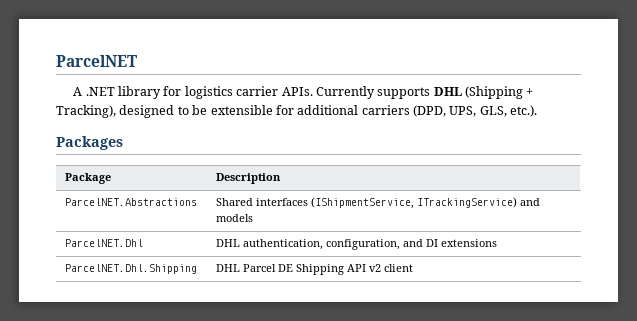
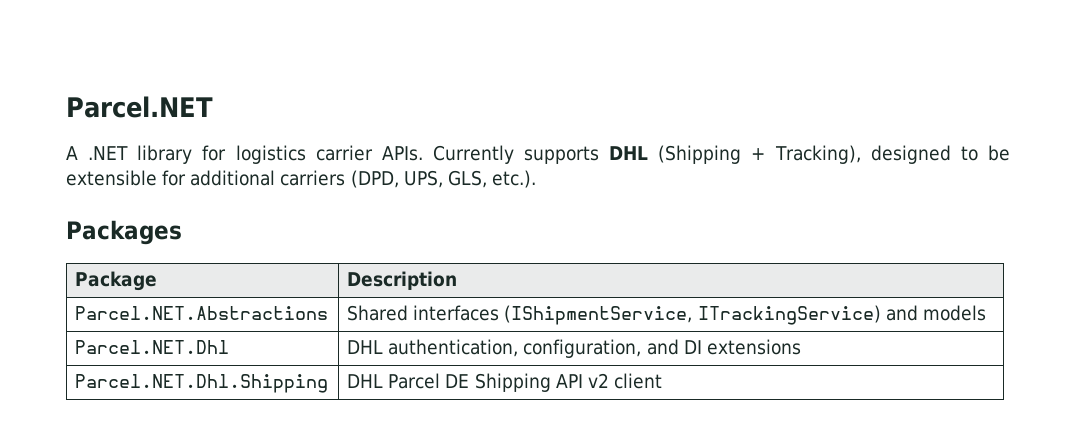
- ParcelNET
+ Parcel.NET
- ParcelNET.Abstractions | Shared interfaces (IShipmentService, ITrackingService) and models
+ Parcel.NET.Abstractions | Shared interfaces (IShipmentService, ITrackingService) and models
- ParcelNET.Dhl | DHL authentication, configuration, and DI extensions
+ Parcel.NET.Dhl | DHL authentication, configuration, and DI extensions
- ParcelNET.Dhl.Shipping | DHL Parcel DE Shipping API v2 client
+ Parcel.NET.Dhl.Shipping | DHL Parcel DE Shipping API v2 client

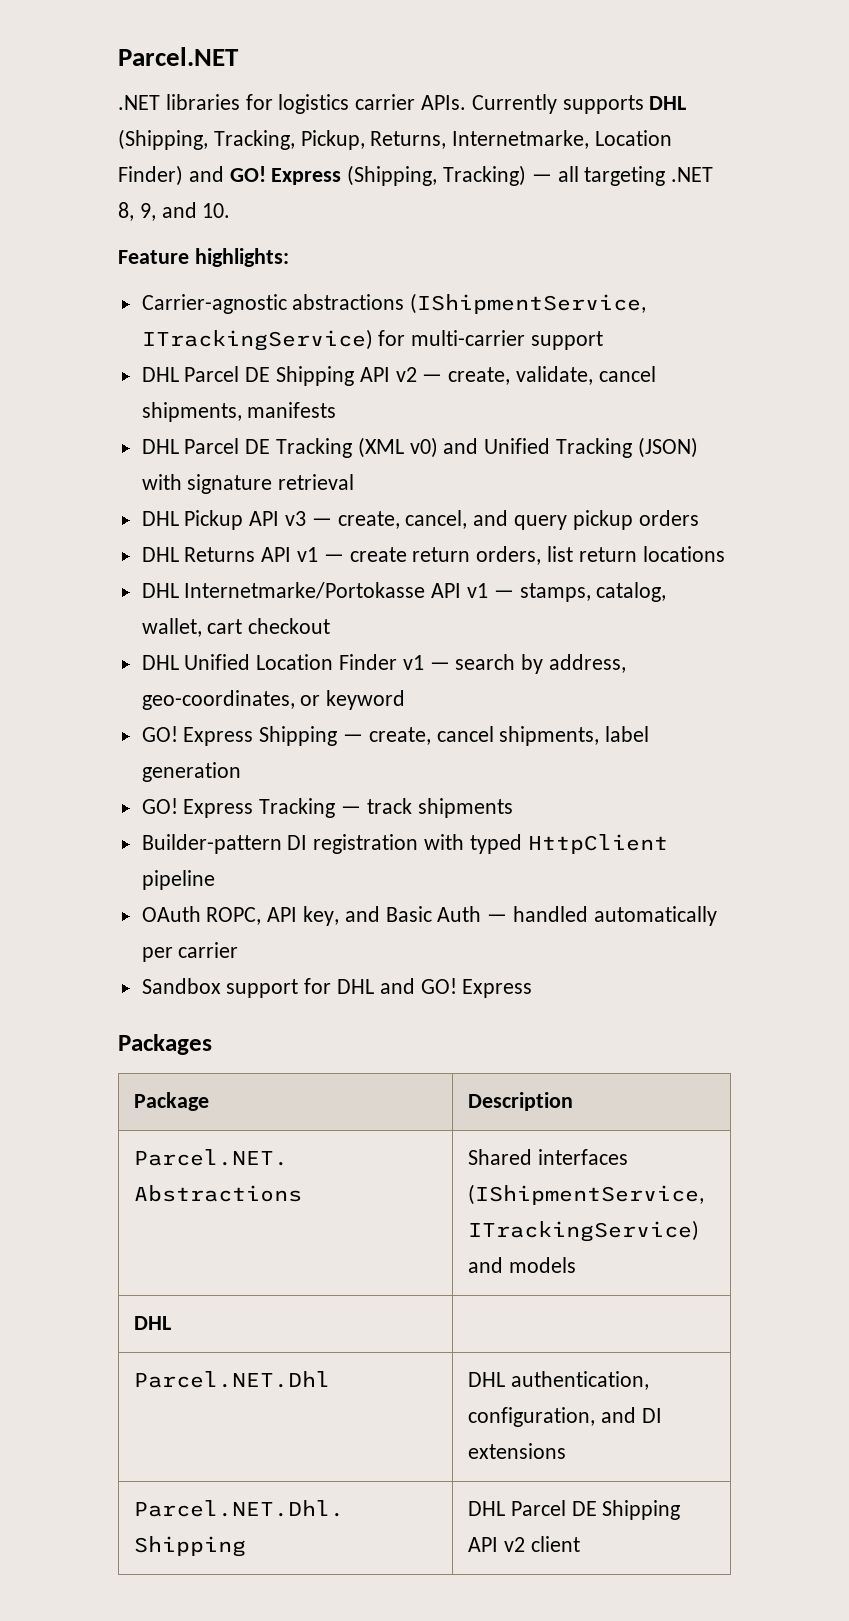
- A .NET library for logistics carrier APIs.
+ .NET libraries for logistics carrier APIs.
- Currently supports DHL (Shipping + Tracking), designed to be extensible for additional carriers (DPD, UPS, GLS, etc.).
+ Currently supports DHL (Shipping, Tracking, Pickup, Returns, Internetmarke, Location Finder) and GO! Express (Shipping, Tracking) — all targeting .NET 8, 9, and 10.
+ Feature highlights:
+ Carrier-agnostic abstractions (IShipmentService, ITrackingService) for multi-carrier support
+ DHL Parcel DE Shipping API v2 — create, validate, cancel shipments, manifests
+ DHL Parcel DE Tracking (XML v0) and Unified Tracking (JSON) with signature retrieval
+ DHL Pickup API v3 — create, cancel, and query pickup orders
+ DHL Returns API v1 — create return orders, list return locations
+ DHL Internetmarke/Portokasse API v1 — stamps, catalog, wallet, cart checkout
+ DHL Unified Location Finder v1 — search by address, geo-coordinates, or keyword
+ GO! Express Shipping — create, cancel shipments, label generation
+ GO! Express Tracking — track shipments
+ Builder-pattern DI registration with typed HttpClient pipeline
+ OAuth ROPC, API key, and Basic Auth — handled automatically per carrier
+ Sandbox support for DHL and GO! Express
+ DHL |

